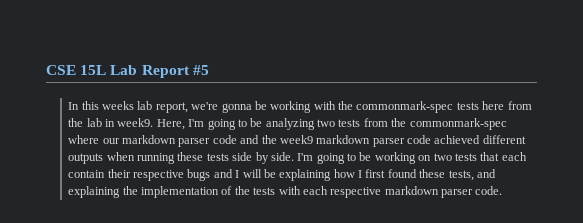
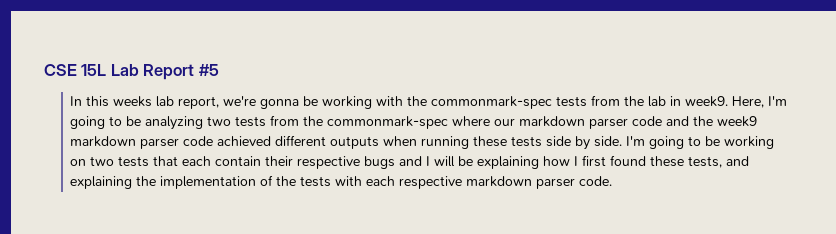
- In this weeks lab report, we're gonna be working with the commonmark-spec tests here from the lab in week9.
+ In this weeks lab report, we're gonna be working with the commonmark-spec tests from the lab in week9.

